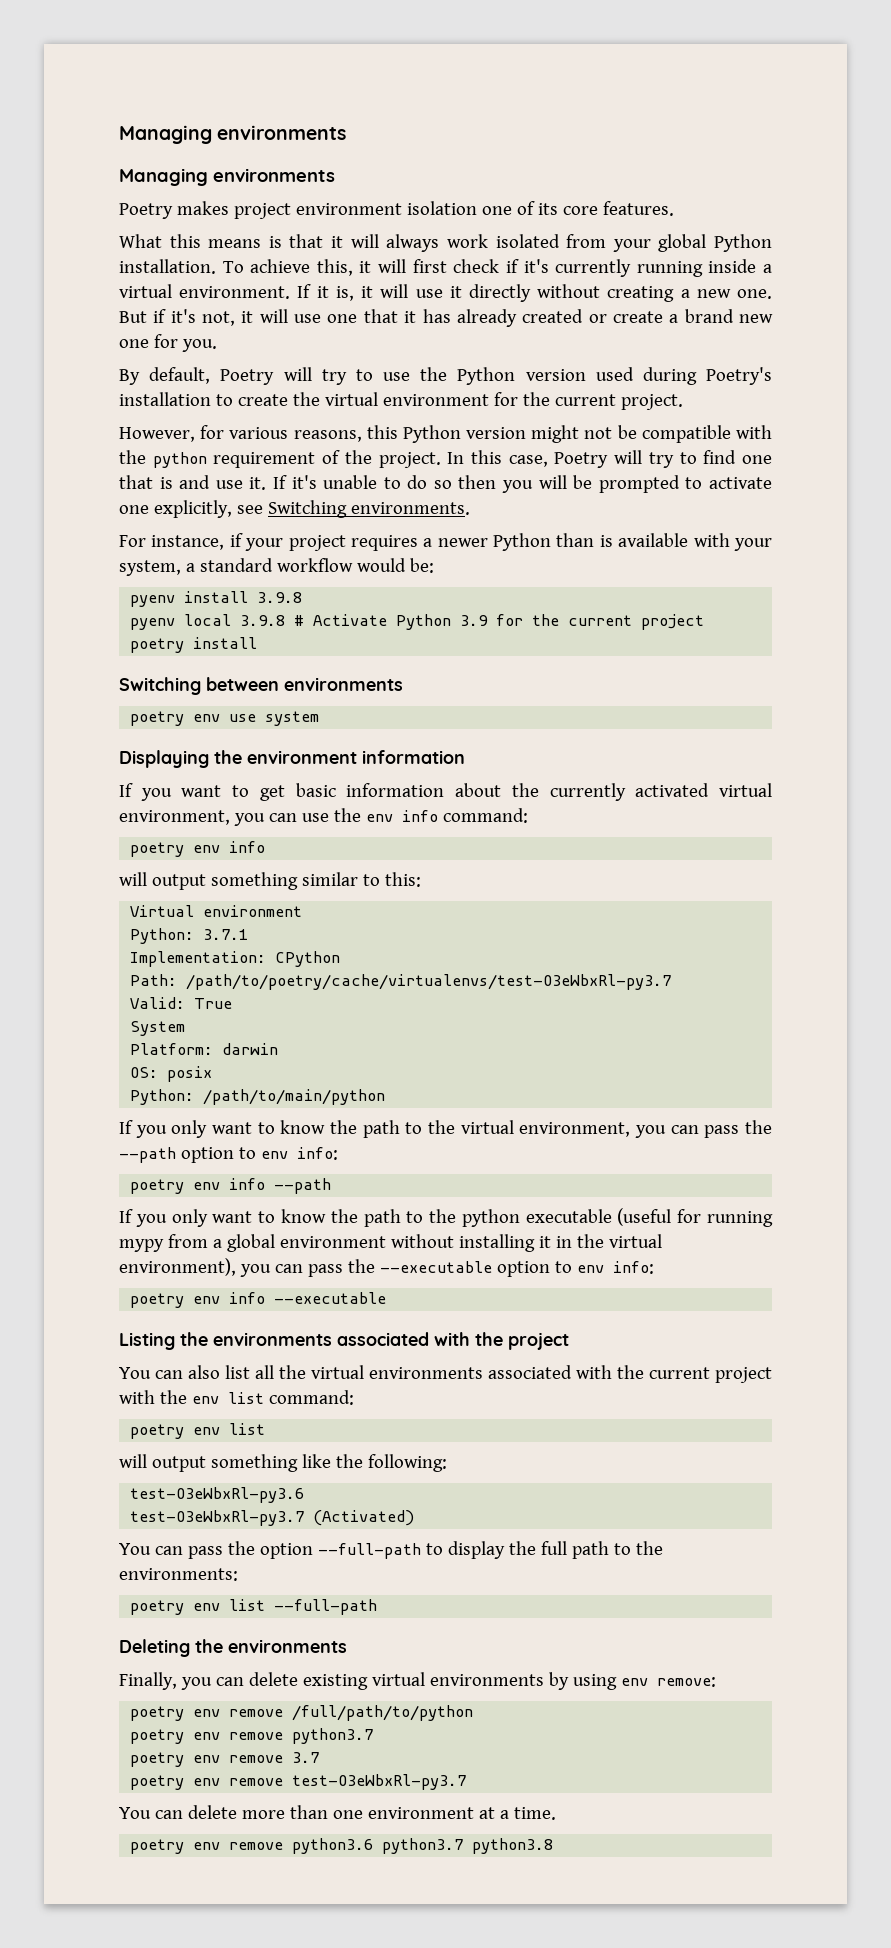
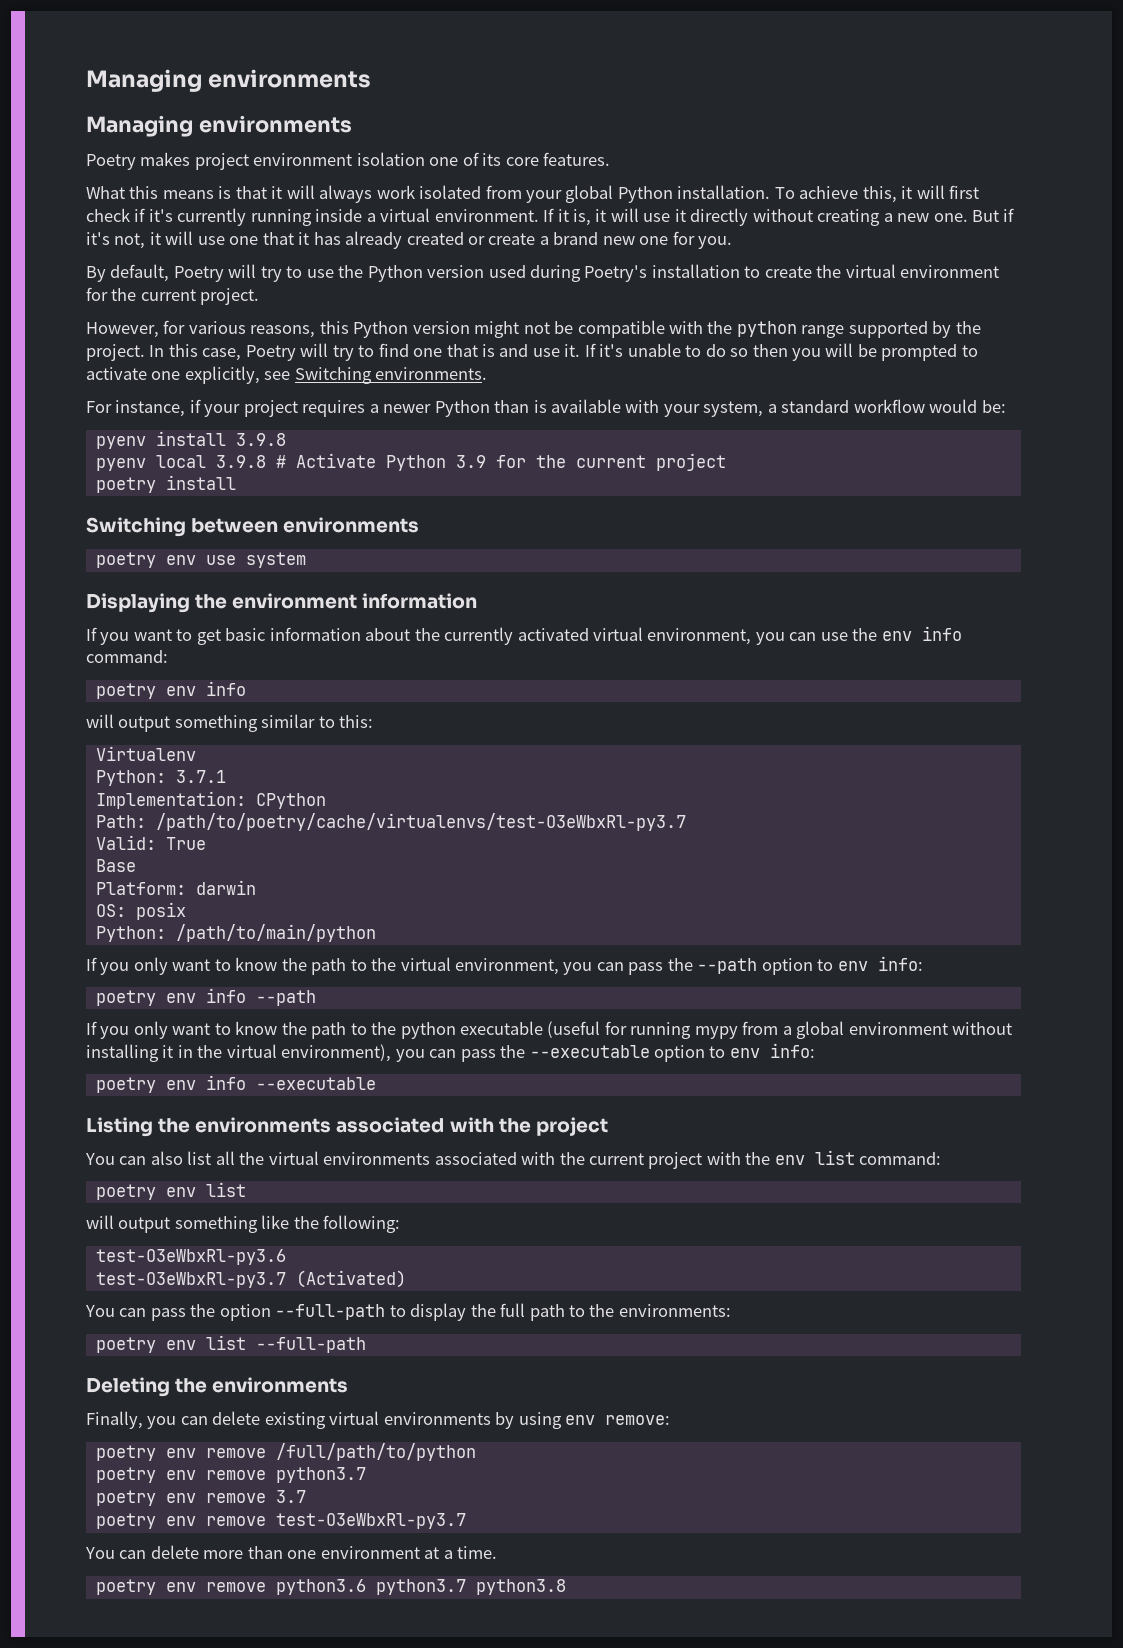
- However, for various reasons, this Python version might not be compatible with the python requirement of the project.
+ However, for various reasons, this Python version might not be compatible with the python range supported by the project.
- Virtual environment
+ Virtualenv
- System
+ Base

